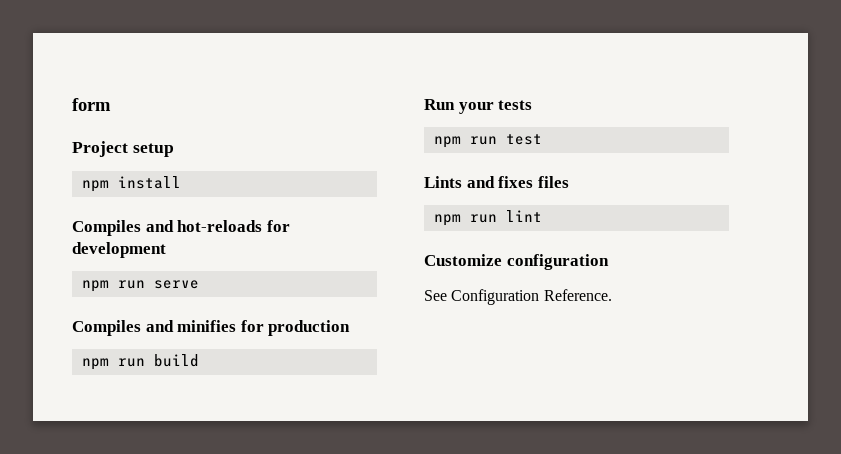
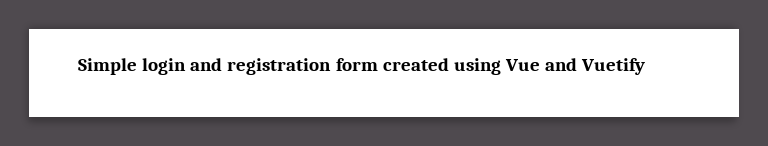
- form
- Project setup
- npm install
- Compiles and hot-reloads for development
- npm run serve
- Compiles and minifies for production
- npm run build
- Run your tests
- npm run test
- Lints and fixes files
- npm run lint
- Customize configuration
- See Configuration Reference.
+ Simple login and registration form created using Vue and Vuetify

